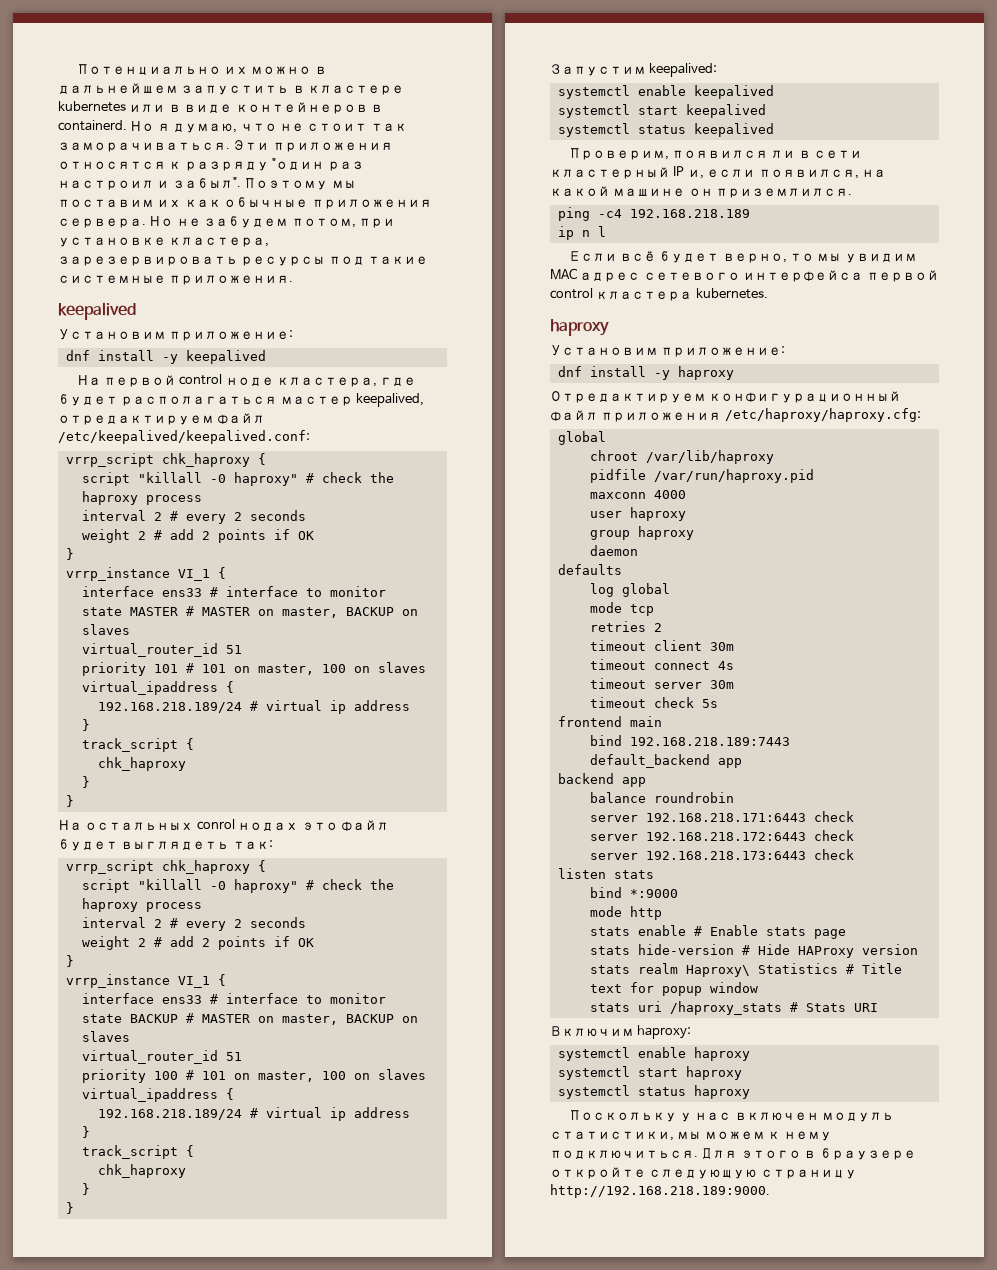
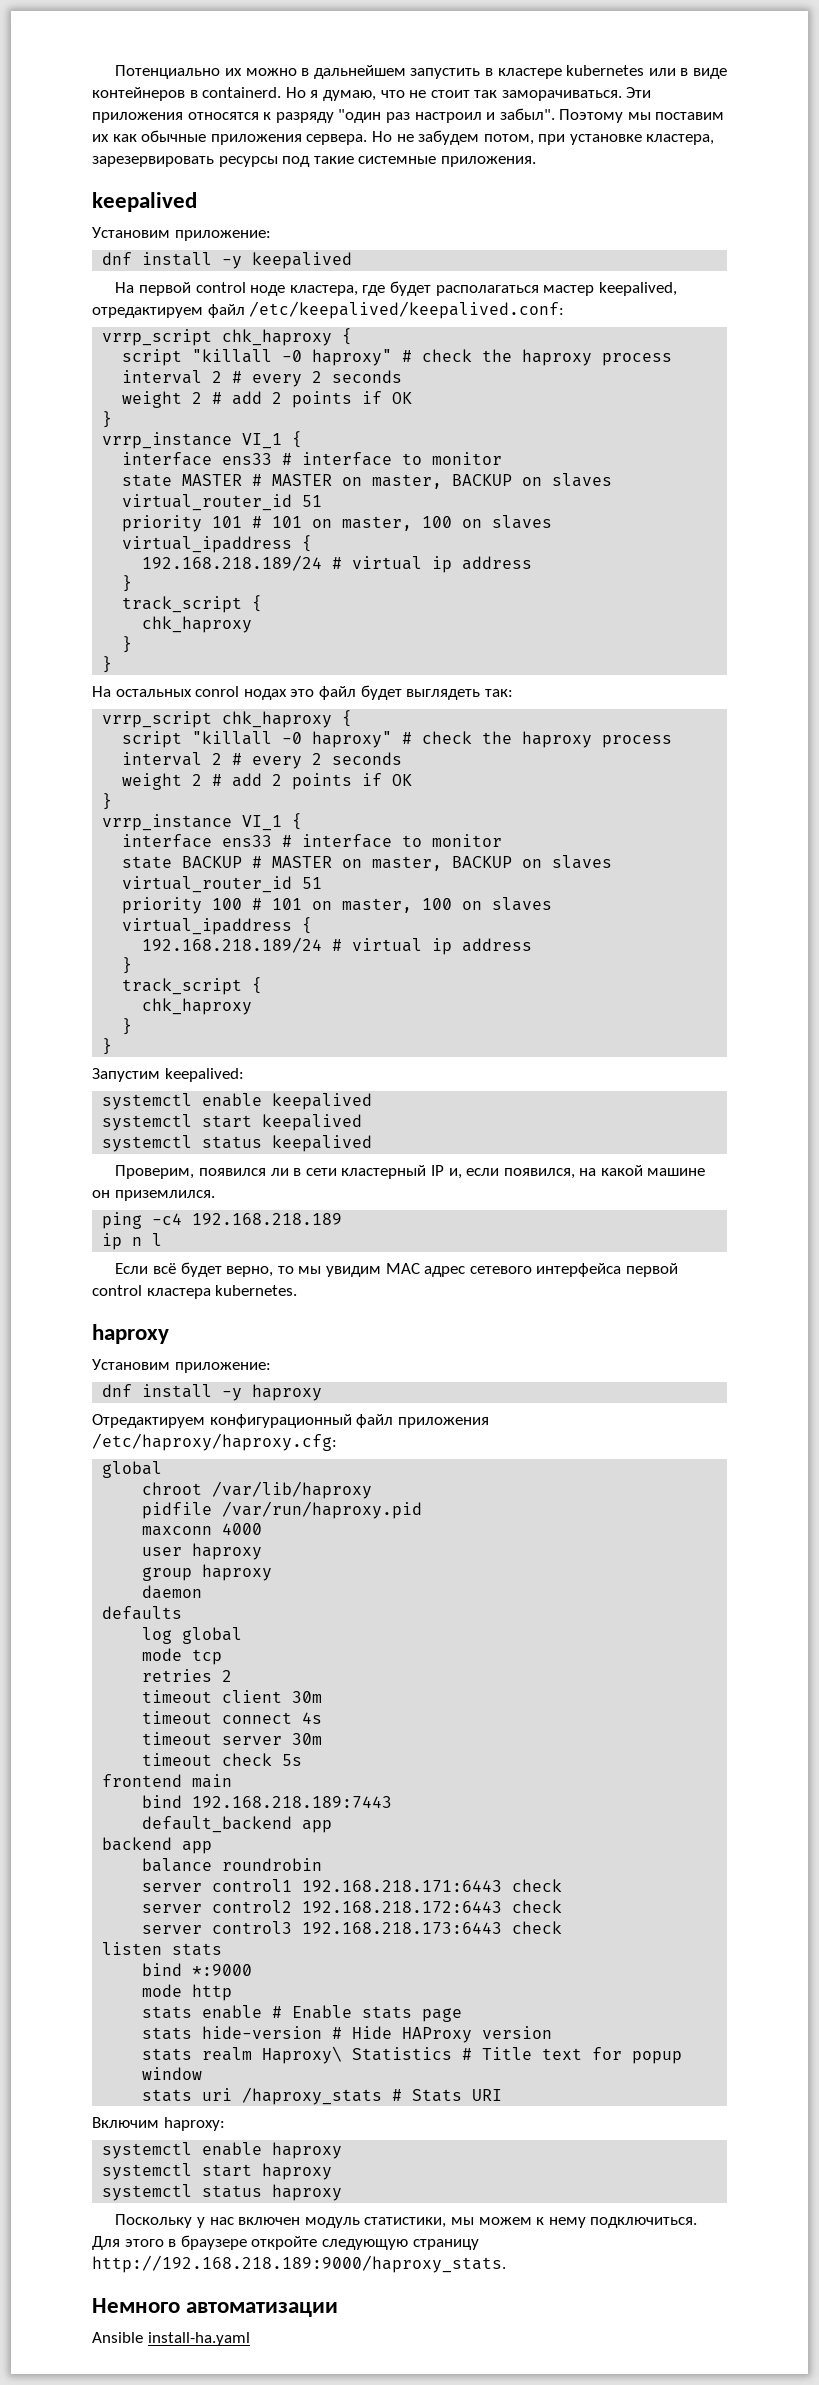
- server 192.168.218.171:6443 check
+ server control1 192.168.218.171:6443 check
- server 192.168.218.172:6443 check
+ server control2 192.168.218.172:6443 check
- server 192.168.218.173:6443 check
+ server control3 192.168.218.173:6443 check
- Для этого в браузере откройте следующую страницу http://192.168.218.189:9000.
+ Для этого в браузере откройте следующую страницу http://192.168.218.189:9000/haproxy_stats.
+ Немного автоматизации
+ Ansible install-ha.yaml

